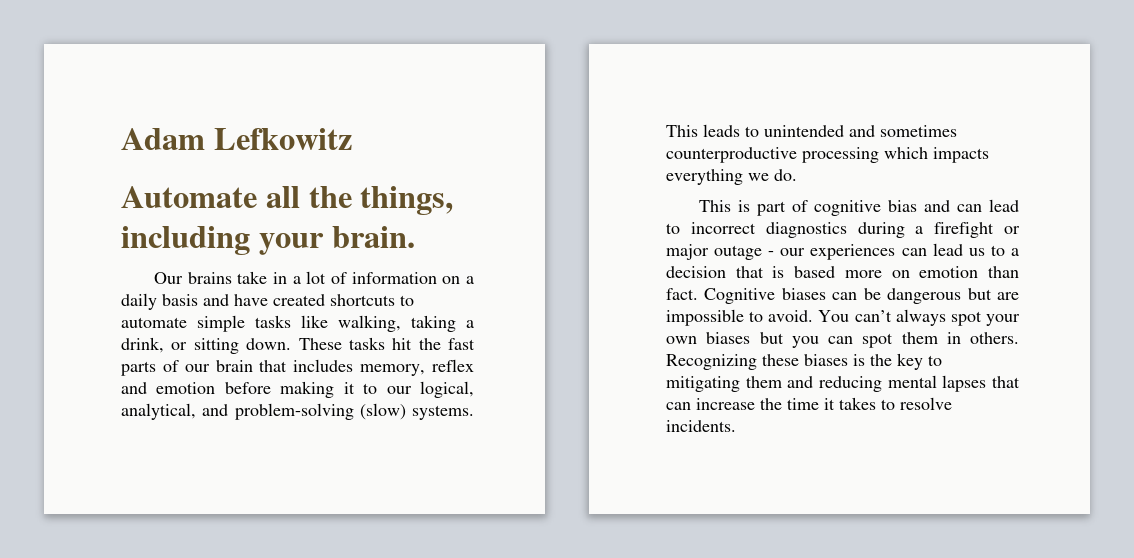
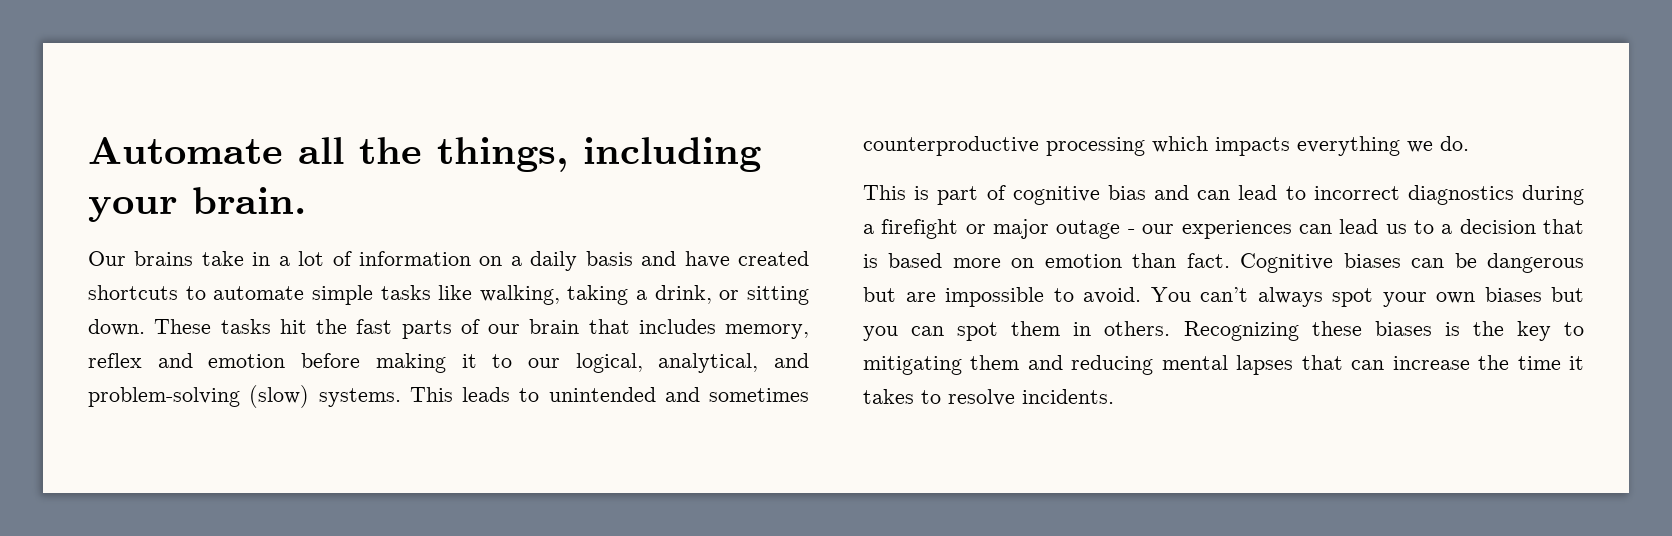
- Adam Lefkowitz

